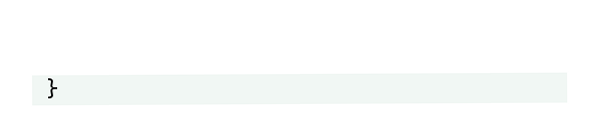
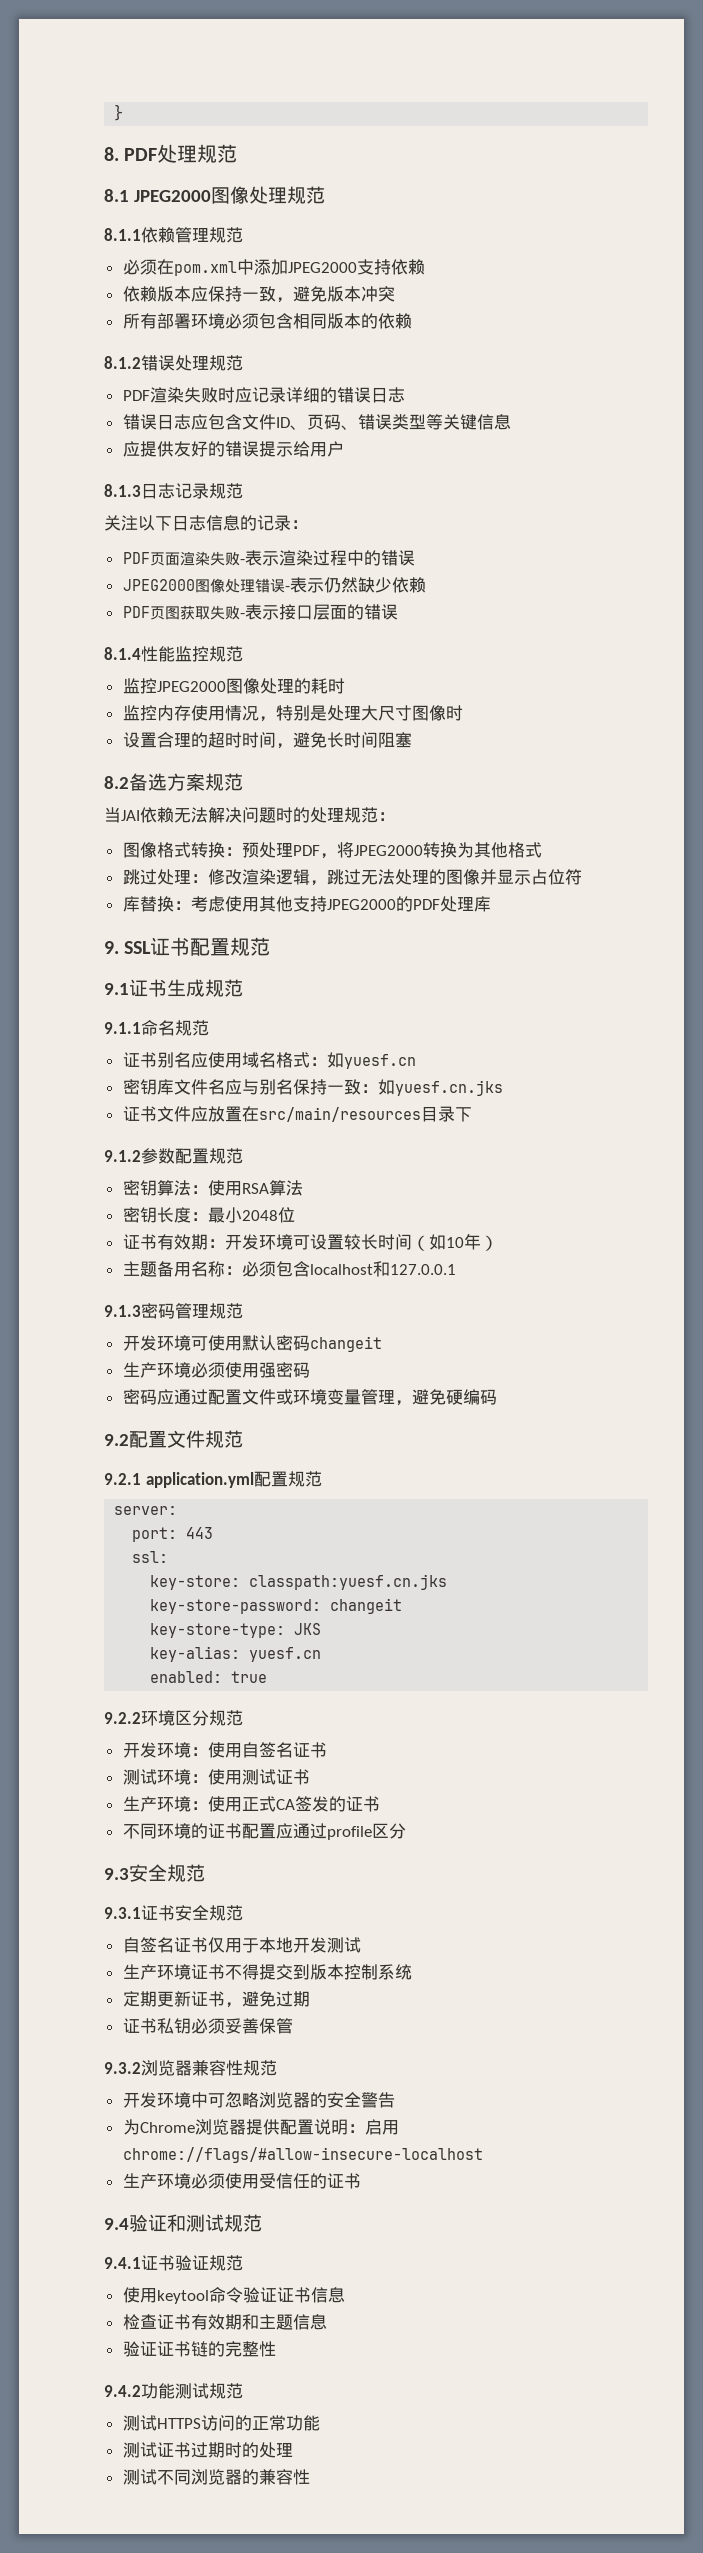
+ 8. PDF处理规范
+ 8.1 JPEG2000图像处理规范
+ 8.1.1依赖管理规范
+ 必须在pom.xml中添加JPEG2000支持依赖
+ 依赖版本应保持一致，避免版本冲突
+ 所有部署环境必须包含相同版本的依赖
+ 8.1.2错误处理规范
+ PDF渲染失败时应记录详细的错误日志
+ 错误日志应包含文件ID、页码、错误类型等关键信息
+ 应提供友好的错误提示给用户
+ 8.1.3日志记录规范
+ 关注以下日志信息的记录：
+ PDF页面渲染失败-表示渲染过程中的错误
+ JPEG2000图像处理错误-表示仍然缺少依赖
+ PDF页图获取失败-表示接口层面的错误
+ 8.1.4性能监控规范
+ 监控JPEG2000图像处理的耗时
+ 监控内存使用情况，特别是处理大尺寸图像时
+ 设置合理的超时时间，避免长时间阻塞
+ 8.2备选方案规范
+ 当JAI依赖无法解决问题时的处理规范：
+ 图像格式转换：预处理PDF，将JPEG2000转换为其他格式
+ 跳过处理：修改渲染逻辑，跳过无法处理的图像并显示占位符
+ 库替换：考虑使用其他支持JPEG2000的PDF处理库
+ 9. SSL证书配置规范
+ 9.1证书生成规范
+ 9.1.1命名规范
+ 证书别名应使用域名格式：如yuesf.cn
+ 密钥库文件名应与别名保持一致：如yuesf.cn.jks
+ 证书文件应放置在src/main/resources目录下
+ 9.1.2参数配置规范
+ 密钥算法：使用RSA算法
+ 密钥长度：最小2048位
+ 证书有效期：开发环境可设置较长时间（如10年）
+ 主题备用名称：必须包含localhost和127.0.0.1
+ 9.1.3密码管理规范
+ 开发环境可使用默认密码changeit
+ 生产环境必须使用强密码
+ 密码应通过配置文件或环境变量管理，避免硬编码
+ 9.2配置文件规范
+ 9.2.1 application.yml配置规范
+ server:
+ port: 443
+ ssl:
+ key-store: classpath:yuesf.cn.jks
+ key-store-password: changeit
+ key-store-type: JKS
+ key-alias: yuesf.cn
+ enabled: true
+ 9.2.2环境区分规范
+ 开发环境：使用自签名证书
+ 测试环境：使用测试证书
+ 生产环境：使用正式CA签发的证书
+ 不同环境的证书配置应通过profile区分
+ 9.3安全规范
+ 9.3.1证书安全规范
+ 自签名证书仅用于本地开发测试
+ 生产环境证书不得提交到版本控制系统
+ 定期更新证书，避免过期
+ 证书私钥必须妥善保管
+ 9.3.2浏览器兼容性规范
+ 开发环境中可忽略浏览器的安全警告
+ 为Chrome浏览器提供配置说明：启用chrome://flags/#allow-insecure-localhost
+ 生产环境必须使用受信任的证书
+ 9.4验证和测试规范
+ 9.4.1证书验证规范
+ 使用keytool命令验证证书信息
+ 检查证书有效期和主题信息
+ 验证证书链的完整性
+ 9.4.2功能测试规范
+ 测试HTTPS访问的正常功能
+ 测试证书过期时的处理
+ 测试不同浏览器的兼容性

